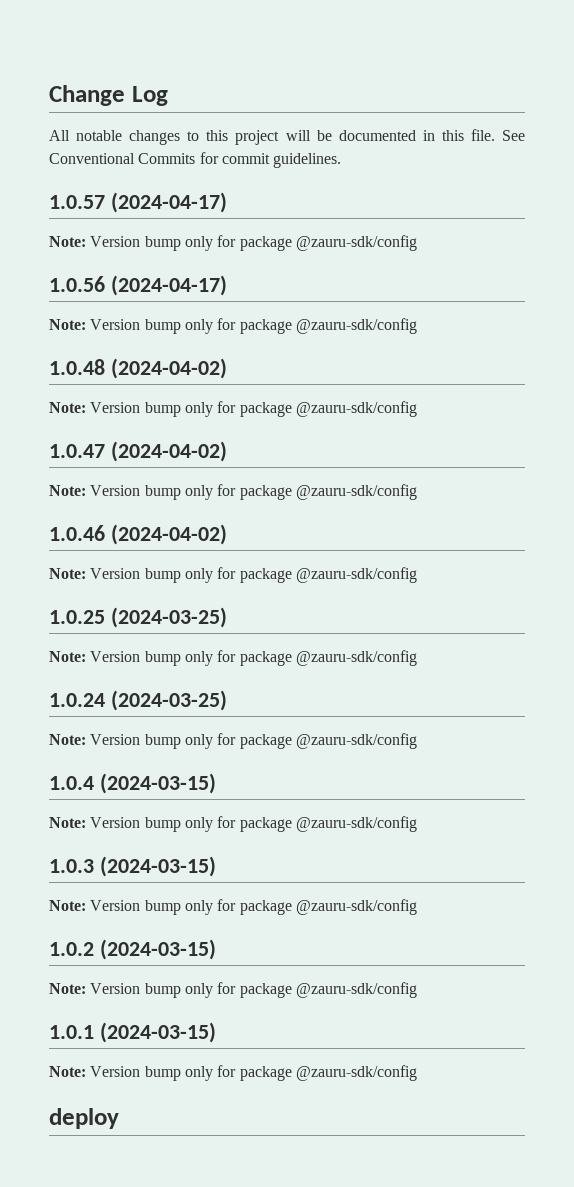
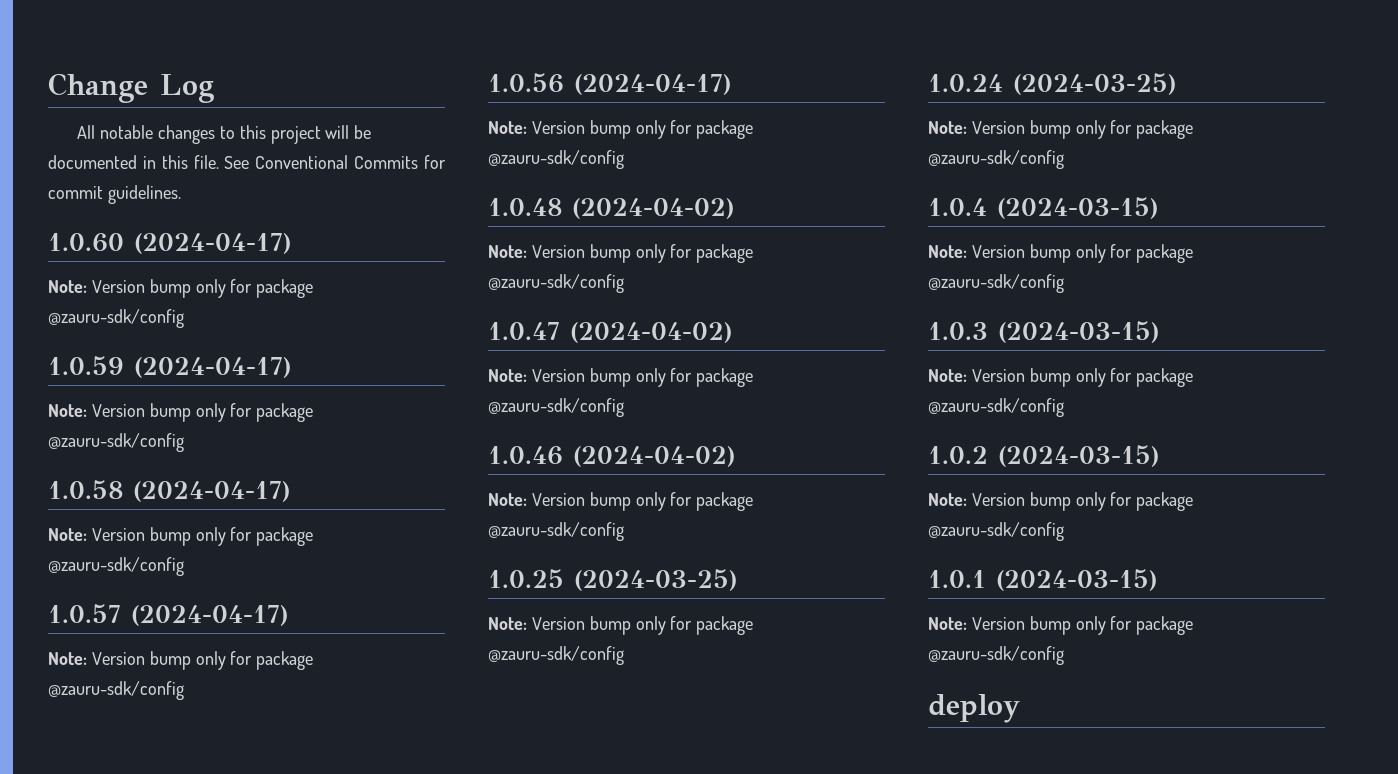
+ 1.0.60 (2024-04-17)
+ Note: Version bump only for package @zauru-sdk/config
+ 1.0.59 (2024-04-17)
+ Note: Version bump only for package @zauru-sdk/config
+ 1.0.58 (2024-04-17)
+ Note: Version bump only for package @zauru-sdk/config

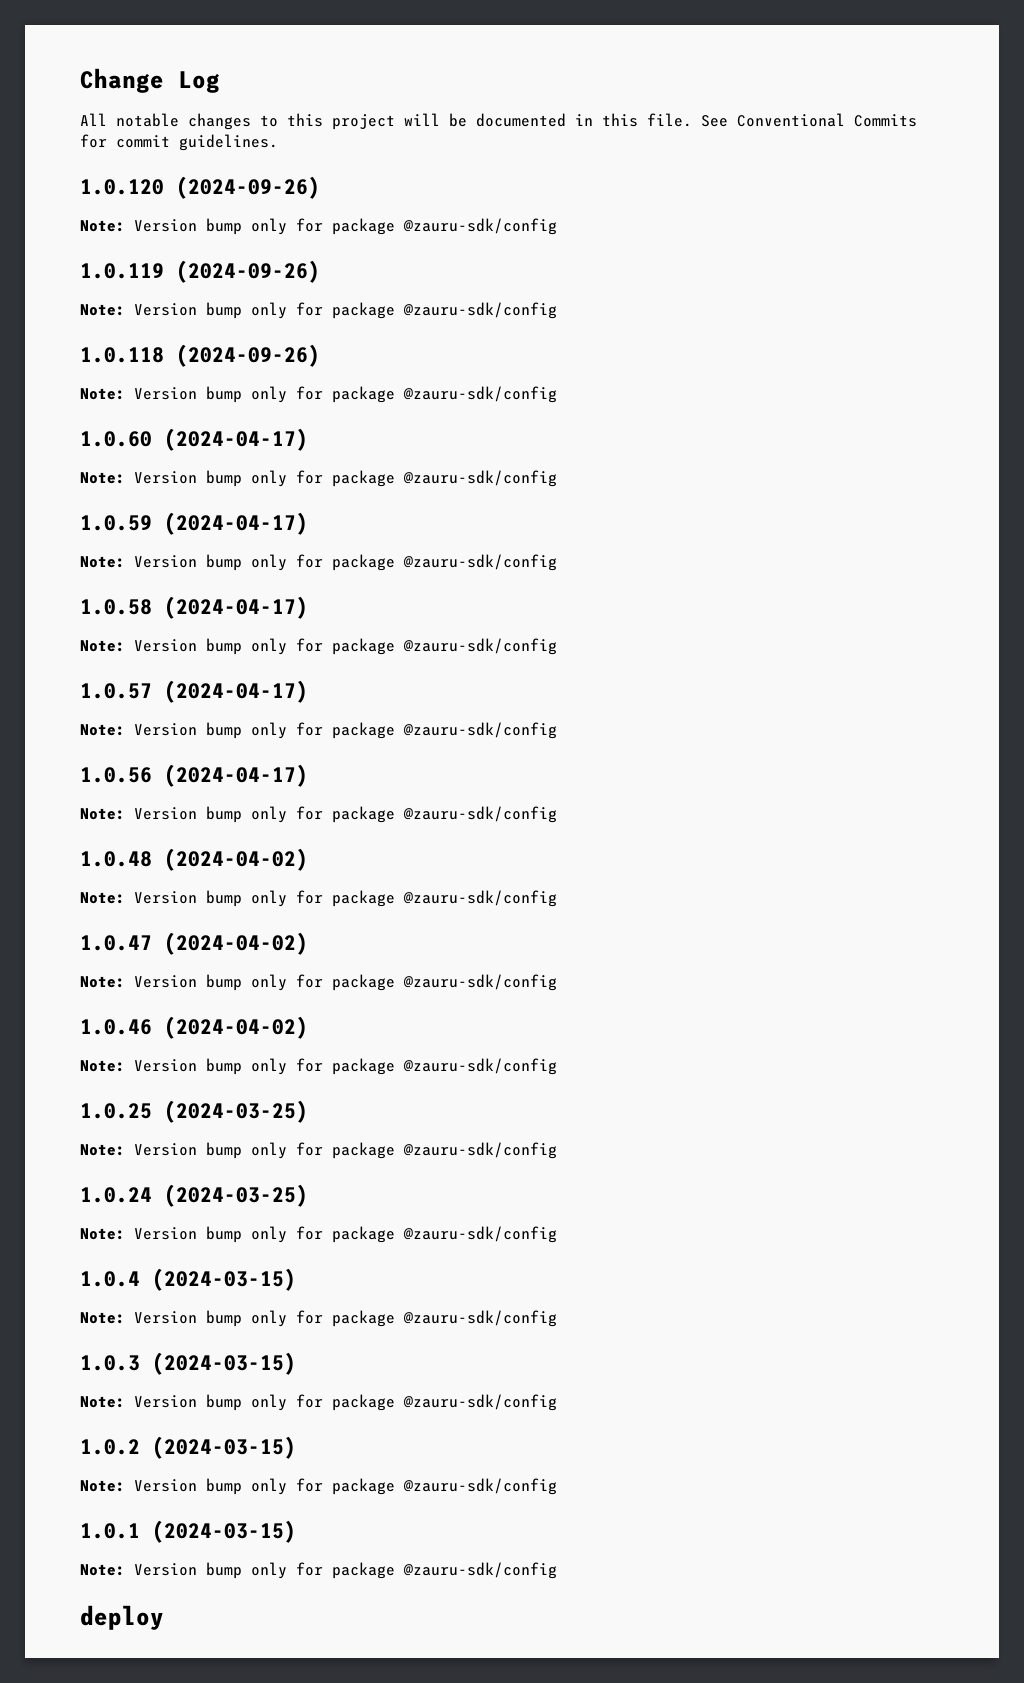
+ 1.0.120 (2024-09-26)
+ Note: Version bump only for package @zauru-sdk/config
+ 1.0.119 (2024-09-26)
+ Note: Version bump only for package @zauru-sdk/config
+ 1.0.118 (2024-09-26)
+ Note: Version bump only for package @zauru-sdk/config

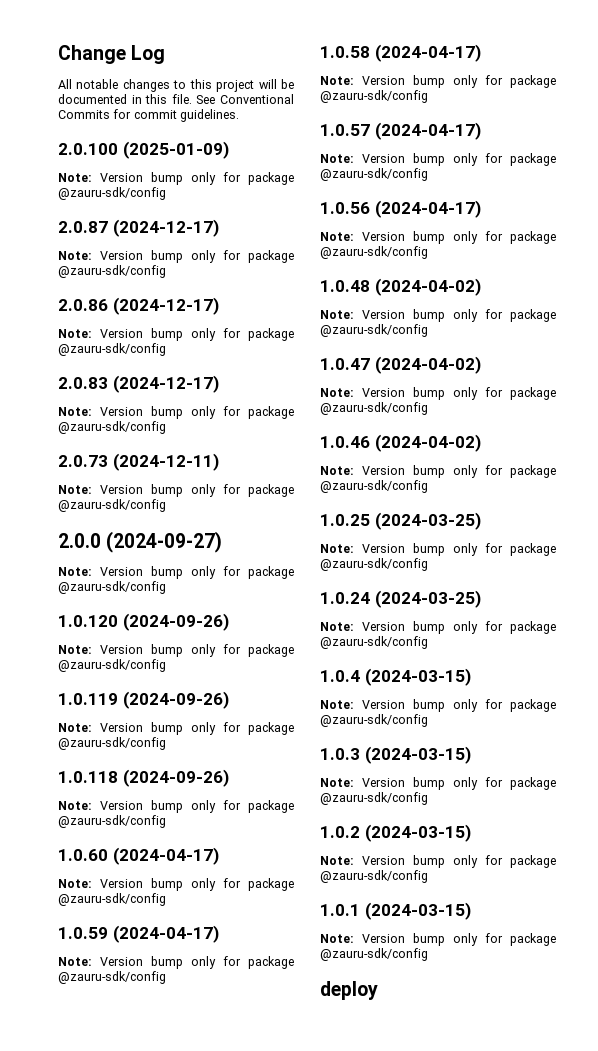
+ 2.0.100 (2025-01-09)
+ Note: Version bump only for package @zauru-sdk/config
+ 2.0.87 (2024-12-17)
+ Note: Version bump only for package @zauru-sdk/config
+ 2.0.86 (2024-12-17)
+ Note: Version bump only for package @zauru-sdk/config
+ 2.0.83 (2024-12-17)
+ Note: Version bump only for package @zauru-sdk/config
+ 2.0.73 (2024-12-11)
+ Note: Version bump only for package @zauru-sdk/config
+ 2.0.0 (2024-09-27)
+ Note: Version bump only for package @zauru-sdk/config

